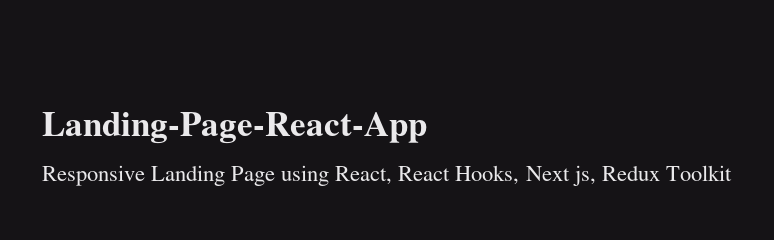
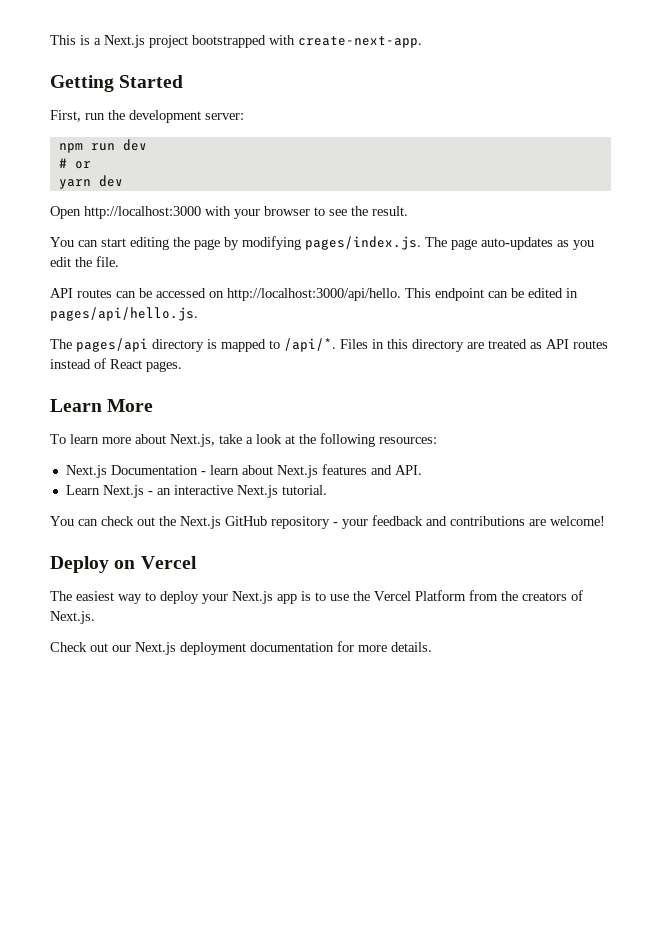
- Landing-Page-React-App
- Responsive Landing Page using React, React Hooks, Next js, Redux Toolkit
+ This is a Next.js project bootstrapped with create-next-app.
+ Getting Started
+ First, run the development server:
+ npm run dev
+ # or
+ yarn dev
+ Open http://localhost:3000 with your browser to see the result.
+ You can start editing the page by modifying pages/index.js. The page auto-updates as you edit the file.
+ API routes can be accessed on http://localhost:3000/api/hello. This endpoint can be edited in pages/api/hello.js.
+ The pages/api directory is mapped to /api/*. Files in this directory are treated as API routes instead of React pages.
+ Learn More
+ To learn more about Next.js, take a look at the following resources:
+ Next.js Documentation - learn about Next.js features and API.
+ Learn Next.js - an interactive Next.js tutorial.
+ You can check out the Next.js GitHub repository - your feedback and contributions are welcome!
+ Deploy on Vercel
+ The easiest way to deploy your Next.js app is to use the Vercel Platform from the creators of Next.js.
+ Check out our Next.js deployment documentation for more details.

